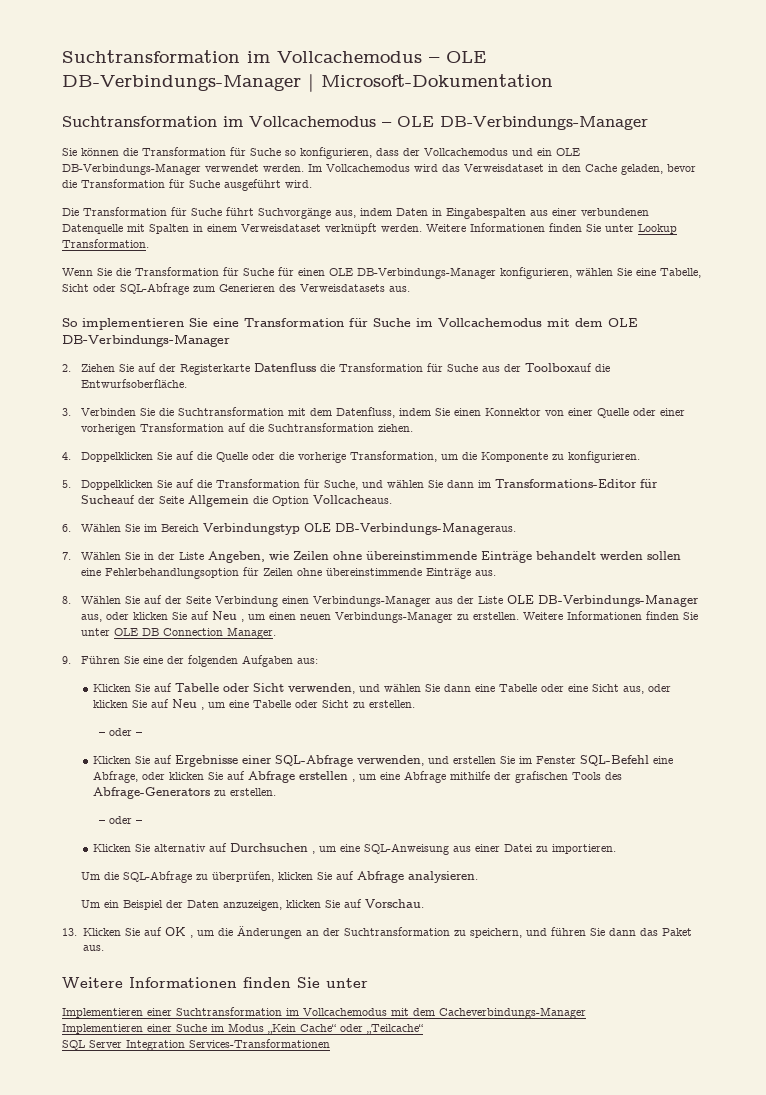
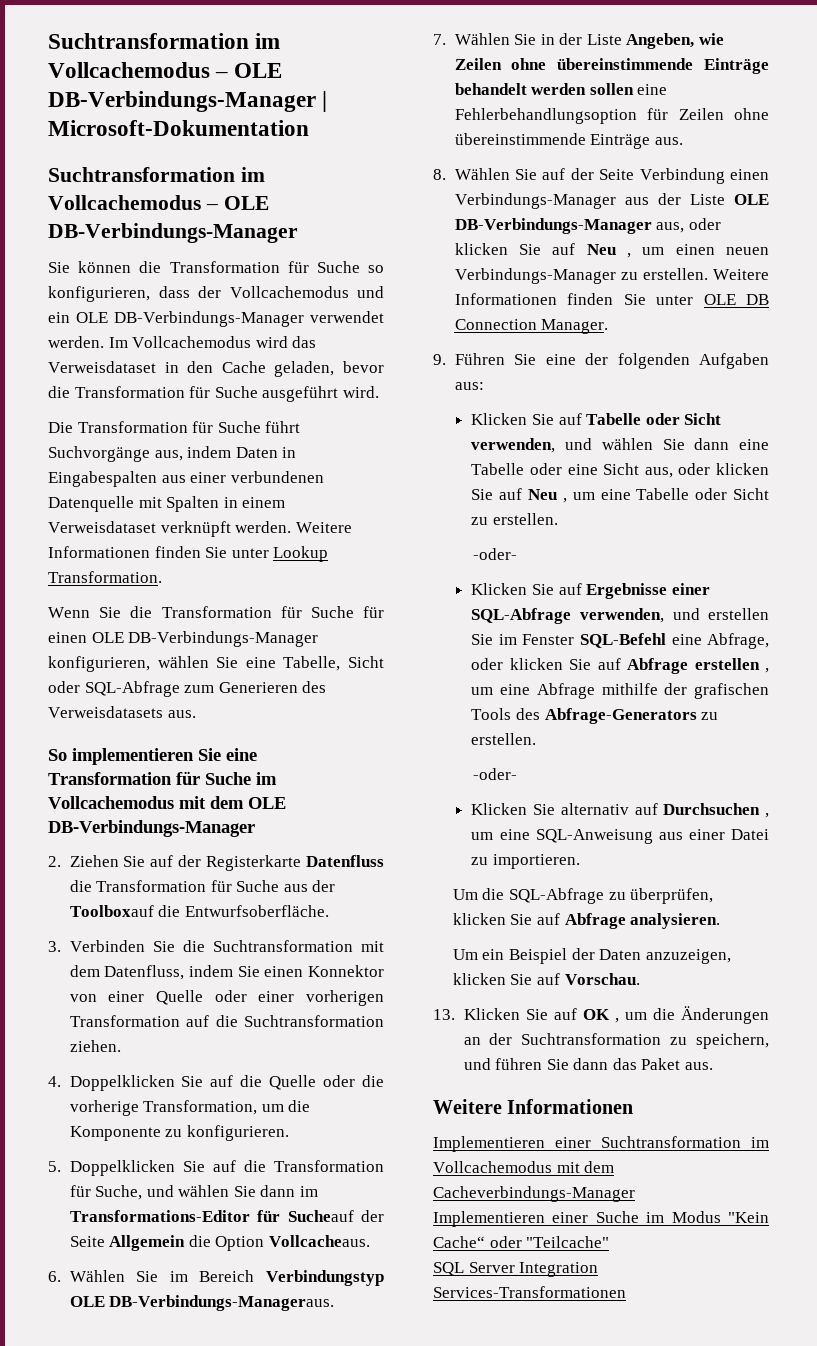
  Klicken Sie auf Tabelle oder Sicht verwenden, und wählen Sie dann eine Tabelle oder eine Sicht aus, oder klicken Sie auf Neu , um eine Tabelle oder Sicht zu erstellen.
- – oder –
+ -oder-
  Klicken Sie auf Ergebnisse einer SQL-Abfrage verwenden, und erstellen Sie im Fenster SQL-Befehl eine Abfrage, oder klicken Sie auf Abfrage erstellen , um eine Abfrage mithilfe der grafischen Tools des Abfrage-Generators zu erstellen.
- – oder –
+ -oder-
  13. Klicken Sie auf OK , um die Änderungen an der Suchtransformation zu speichern, und führen Sie dann das Paket aus.
- Weitere Informationen finden Sie unter
+ Weitere Informationen
- Implementieren einer Suche im Modus „Kein Cache“ oder „Teilcache“
+ Implementieren einer Suche im Modus "Kein Cache“ oder "Teilcache"

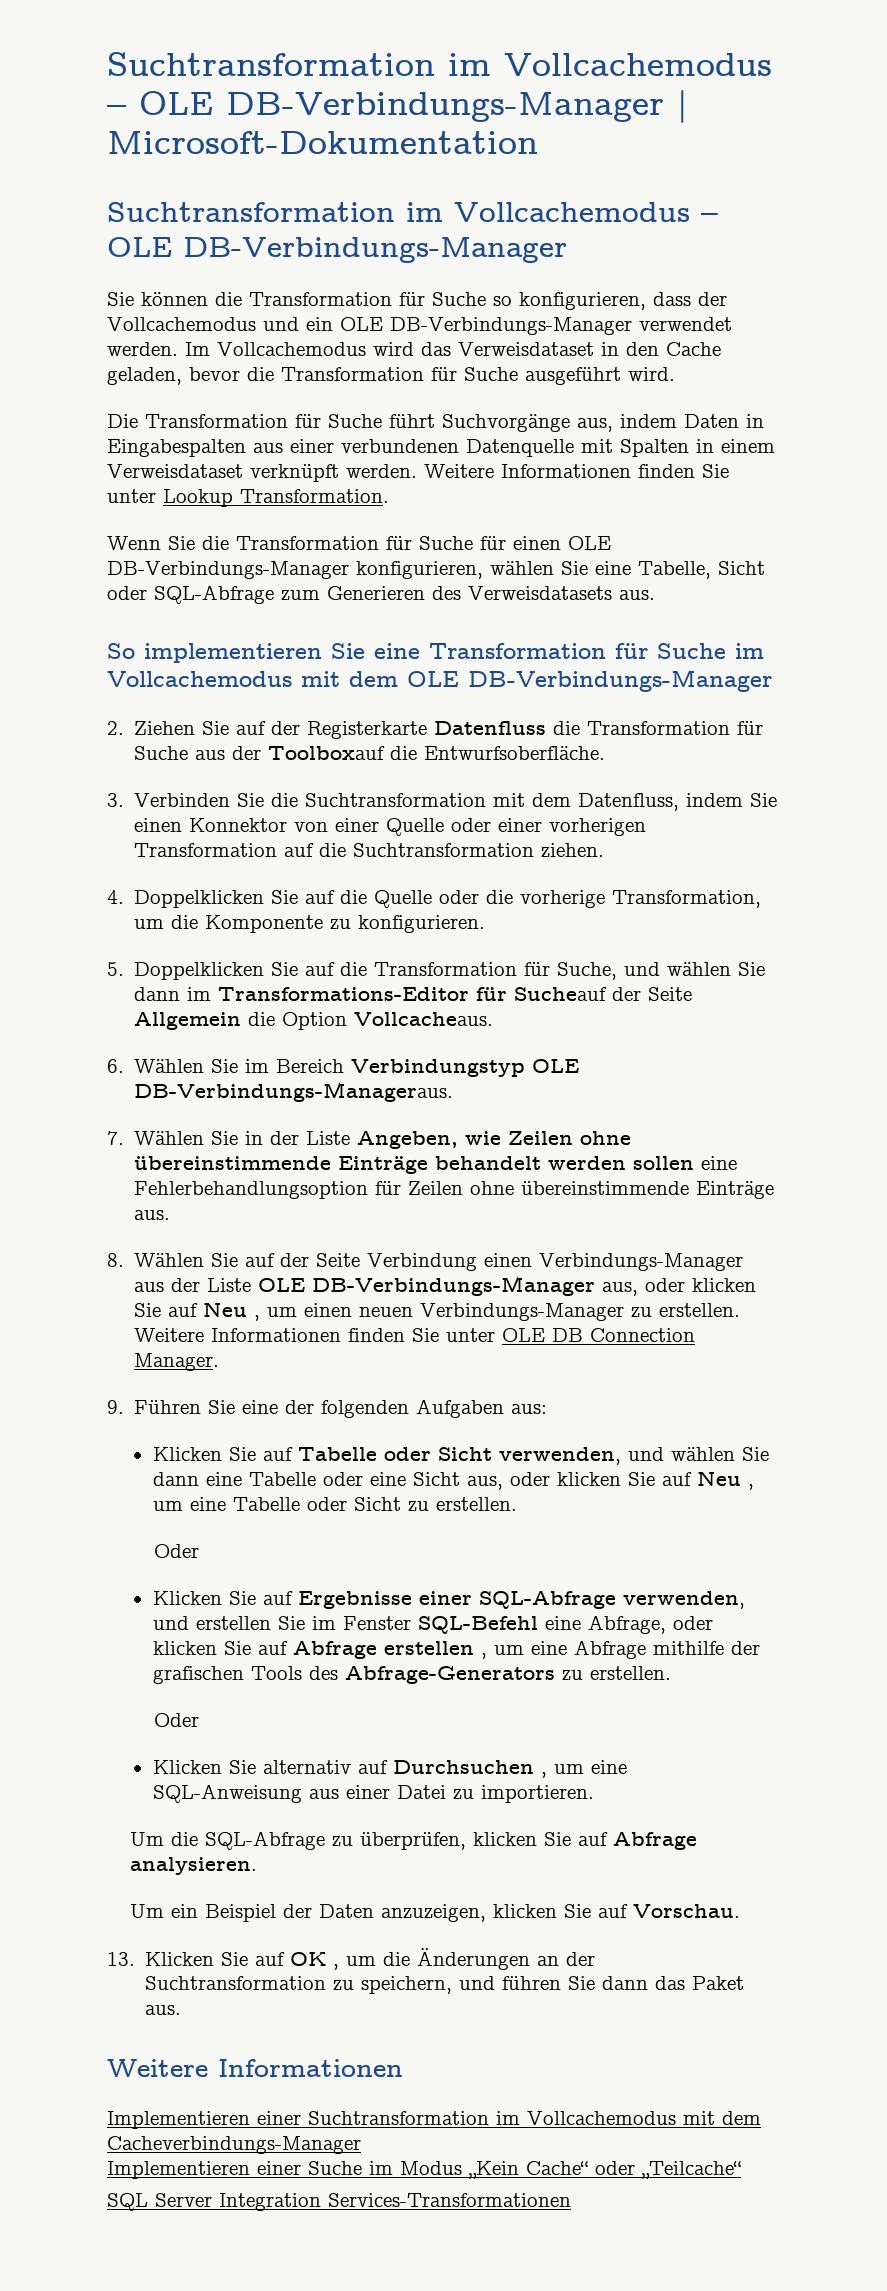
  Klicken Sie auf Tabelle oder Sicht verwenden, und wählen Sie dann eine Tabelle oder eine Sicht aus, oder klicken Sie auf Neu , um eine Tabelle oder Sicht zu erstellen.
- -oder-
+ Oder
  Klicken Sie auf Ergebnisse einer SQL-Abfrage verwenden, und erstellen Sie im Fenster SQL-Befehl eine Abfrage, oder klicken Sie auf Abfrage erstellen , um eine Abfrage mithilfe der grafischen Tools des Abfrage-Generators zu erstellen.
- -oder-
+ Oder
- Implementieren einer Suche im Modus "Kein Cache“ oder "Teilcache"
+ Implementieren einer Suche im Modus „Kein Cache“ oder „Teilcache“

